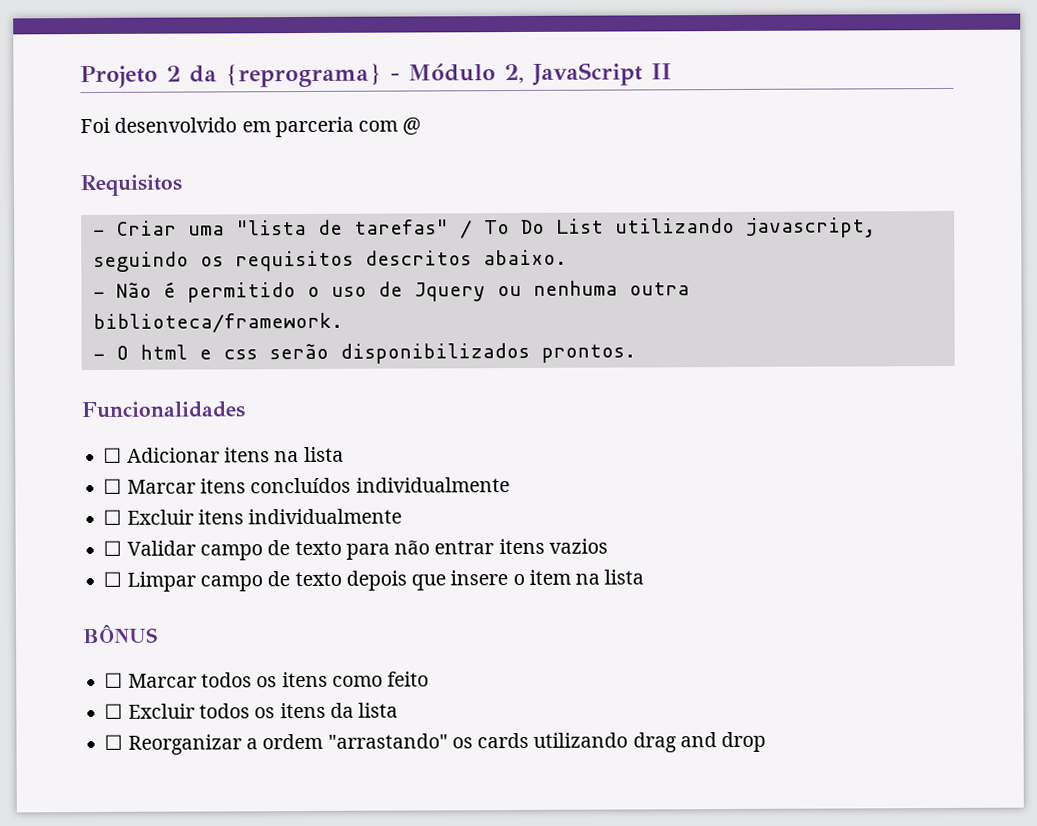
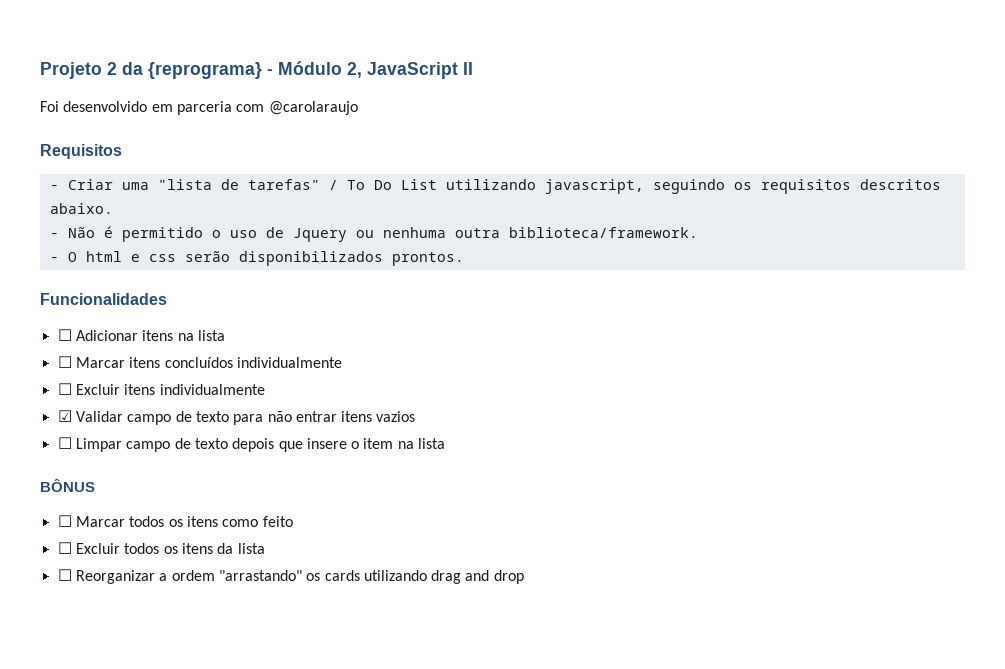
- Foi desenvolvido em parceria com @
+ Foi desenvolvido em parceria com @carolaraujo
- ☐ Validar campo de texto para não entrar itens vazios
+ ☑ Validar campo de texto para não entrar itens vazios

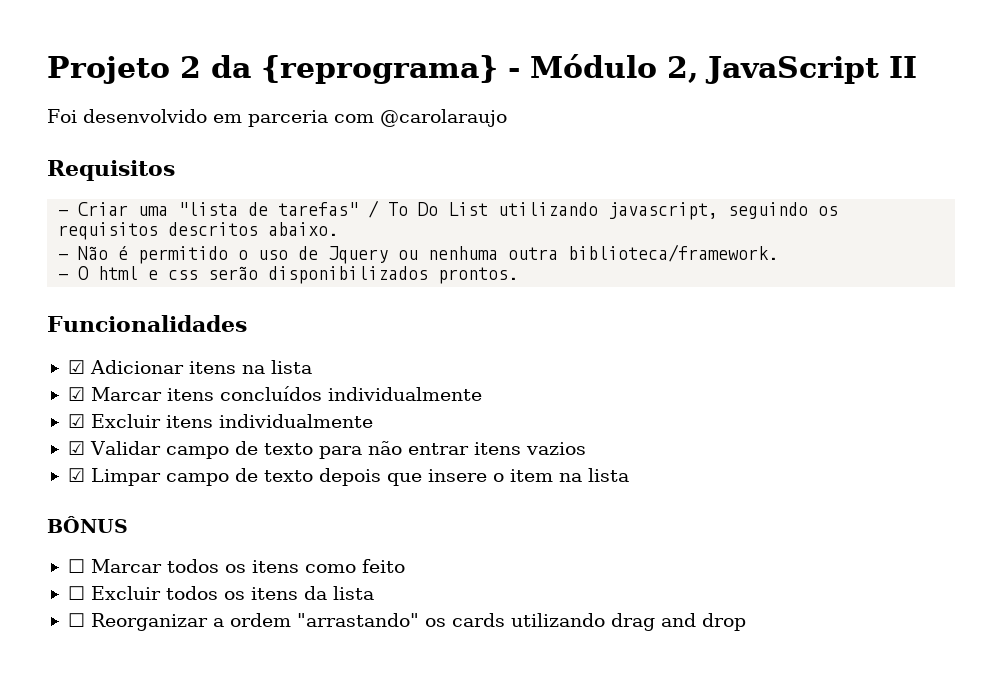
- ☐ Adicionar itens na lista
+ ☑ Adicionar itens na lista
- ☐ Marcar itens concluídos individualmente
+ ☑ Marcar itens concluídos individualmente
- ☐ Excluir itens individualmente
+ ☑ Excluir itens individualmente
- ☐ Limpar campo de texto depois que insere o item na lista
+ ☑ Limpar campo de texto depois que insere o item na lista

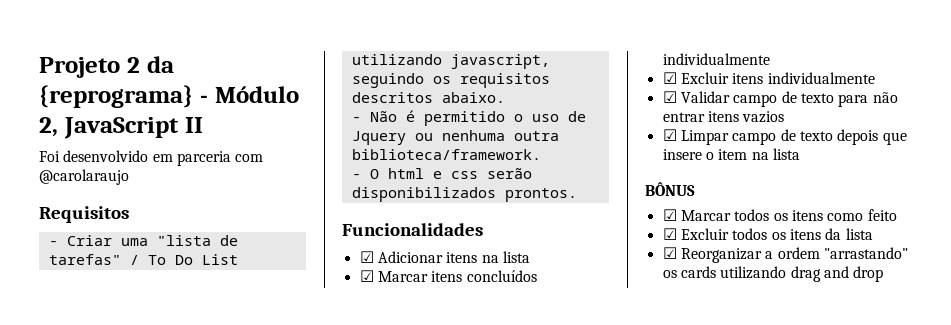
- ☐ Marcar todos os itens como feito
+ ☑ Marcar todos os itens como feito
- ☐ Excluir todos os itens da lista
+ ☑ Excluir todos os itens da lista
- ☐ Reorganizar a ordem "arrastando" os cards utilizando drag and drop
+ ☑ Reorganizar a ordem "arrastando" os cards utilizando drag and drop

